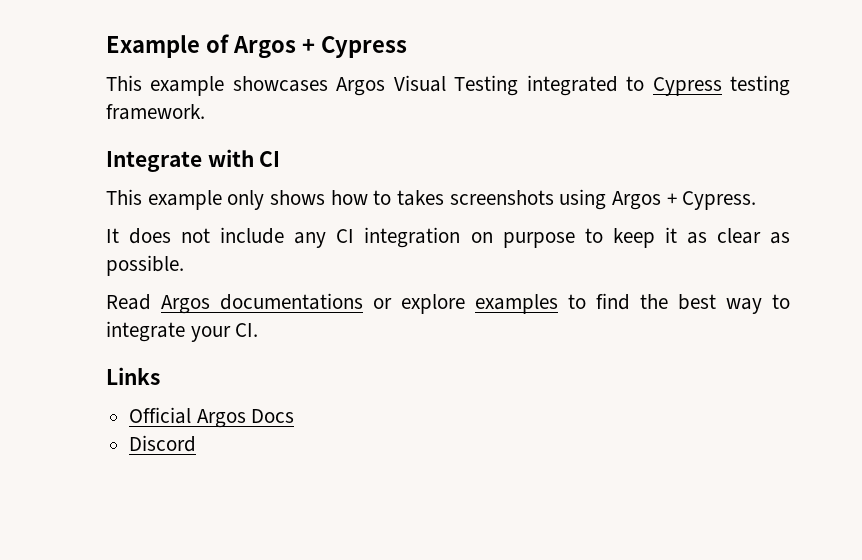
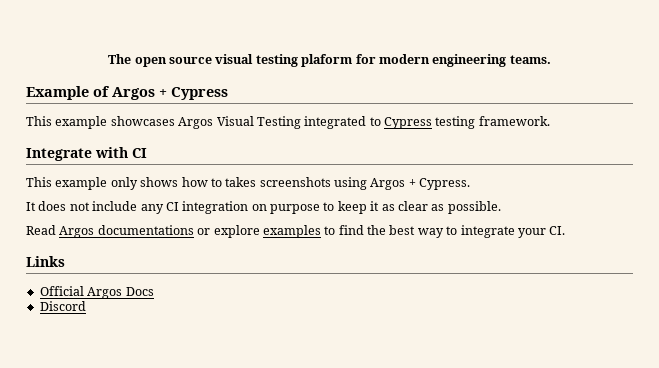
+ The open source visual testing plaform for modern engineering teams.

